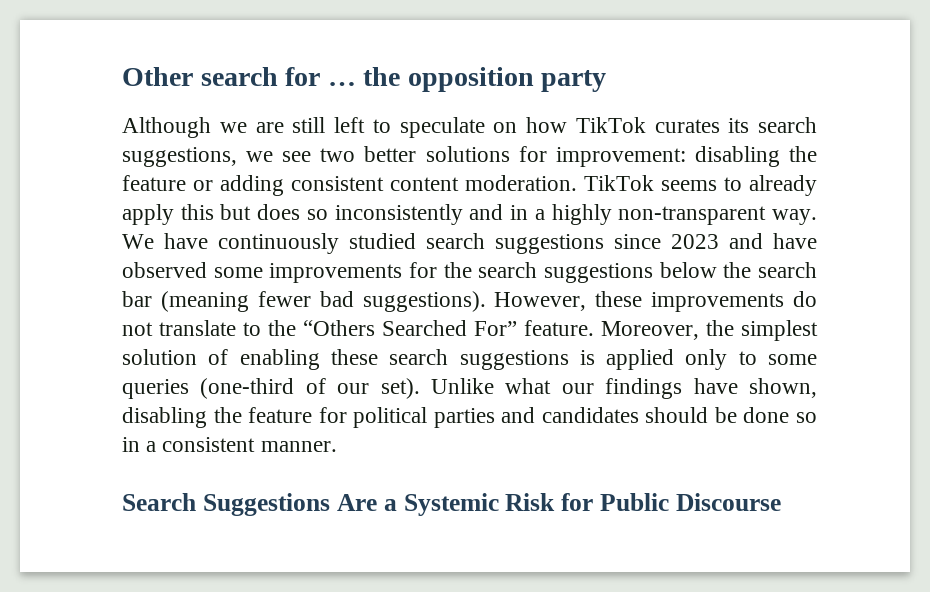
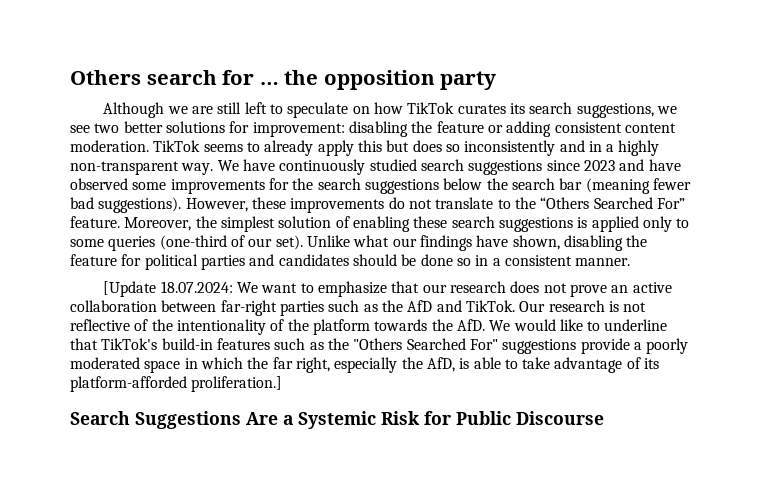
- Other search for … the opposition party
+ Others search for … the opposition party
+ [Update 18.07.2024: We want to emphasize that our research does not prove an active collaboration between far-right parties such as the AfD and TikTok. Our research is not reflective of the intentionality of the platform towards the AfD. We would like to underline that TikTok's build-in features such as the "Others Searched For" suggestions provide a poorly moderated space in which the far right, especially the AfD, is able to take advantage of its platform-afforded proliferation.]

